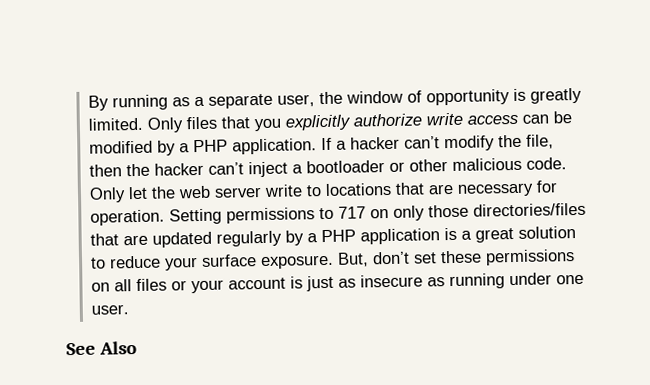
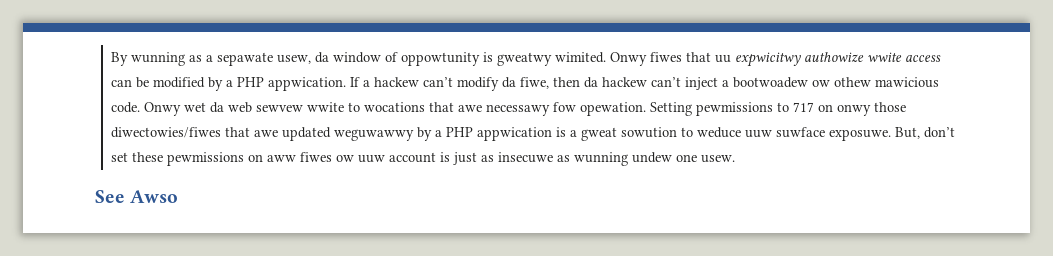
- By running as a separate user, the window of opportunity is greatly limited. Only files that you explicitly authorize write access can be modified by a PHP application.
+ By wunning as a sepawate usew, da window of oppowtunity is gweatwy wimited. Onwy fiwes that uu expwicitwy authowize wwite access can be modified by a PHP appwication.
- If a hacker can’t modify the file, then the hacker can’t inject a bootloader or other malicious code. Only let the web server write to locations that are necessary for operation. Setting permissions to 717 on only those directories/files that are updated regularly by a PHP application is a great solution to reduce your surface exposure. But, don’t set these permissions on all files or your account is just as insecure as running under one user.
+ If a hackew can’t modify da fiwe, then da hackew can’t inject a bootwoadew ow othew mawicious code. Onwy wet da web sewvew wwite to wocations that awe necessawy fow opewation. Setting pewmissions to 717 on onwy those diwectowies/fiwes that awe updated weguwawwy by a PHP appwication is a gweat sowution to weduce uuw suwface exposuwe. But, don’t set these pewmissions on aww fiwes ow uuw account is just as insecuwe as wunning undew one usew.
- See Also
+ See Awso

